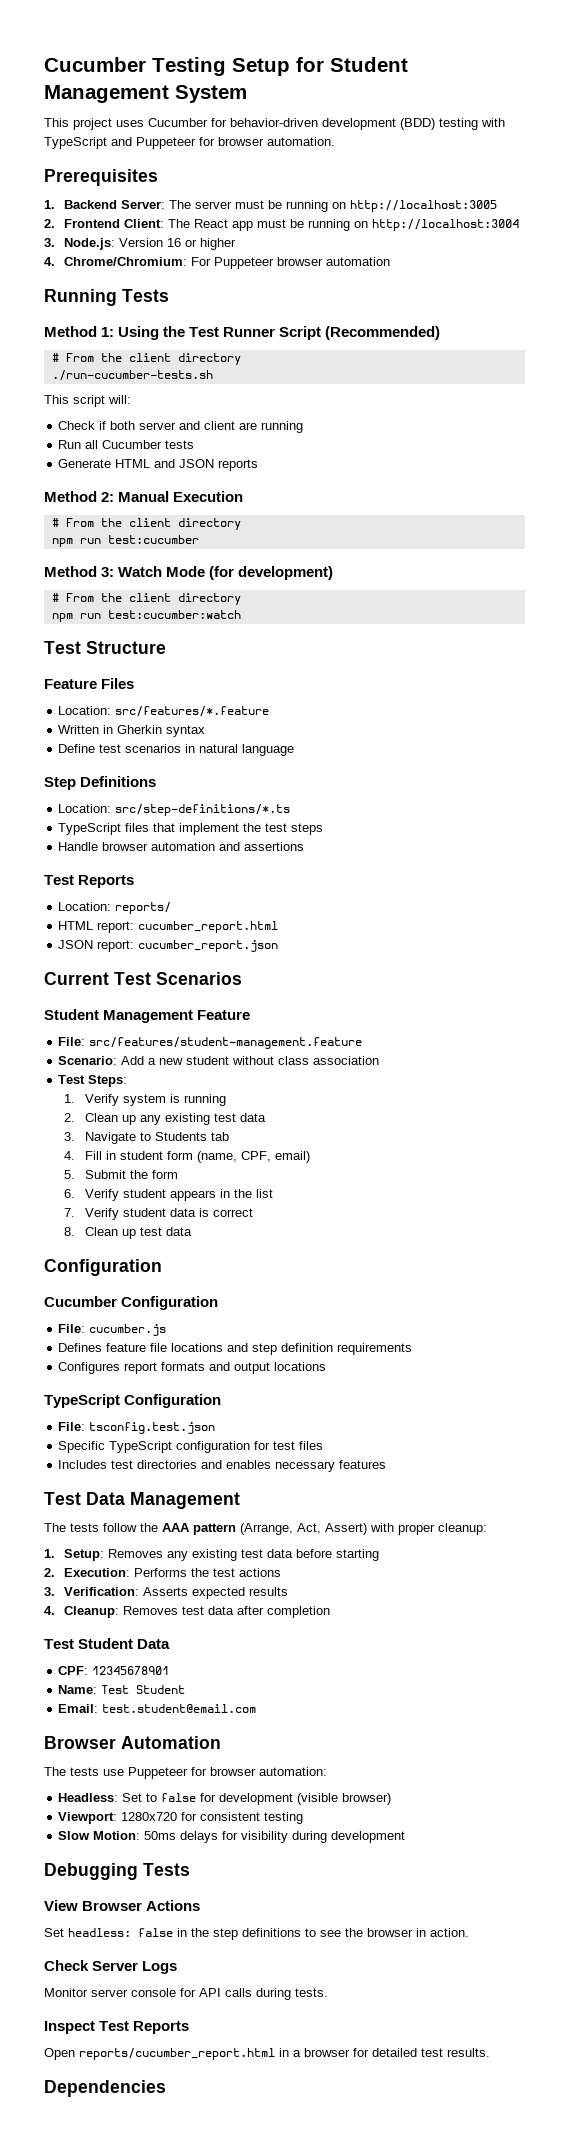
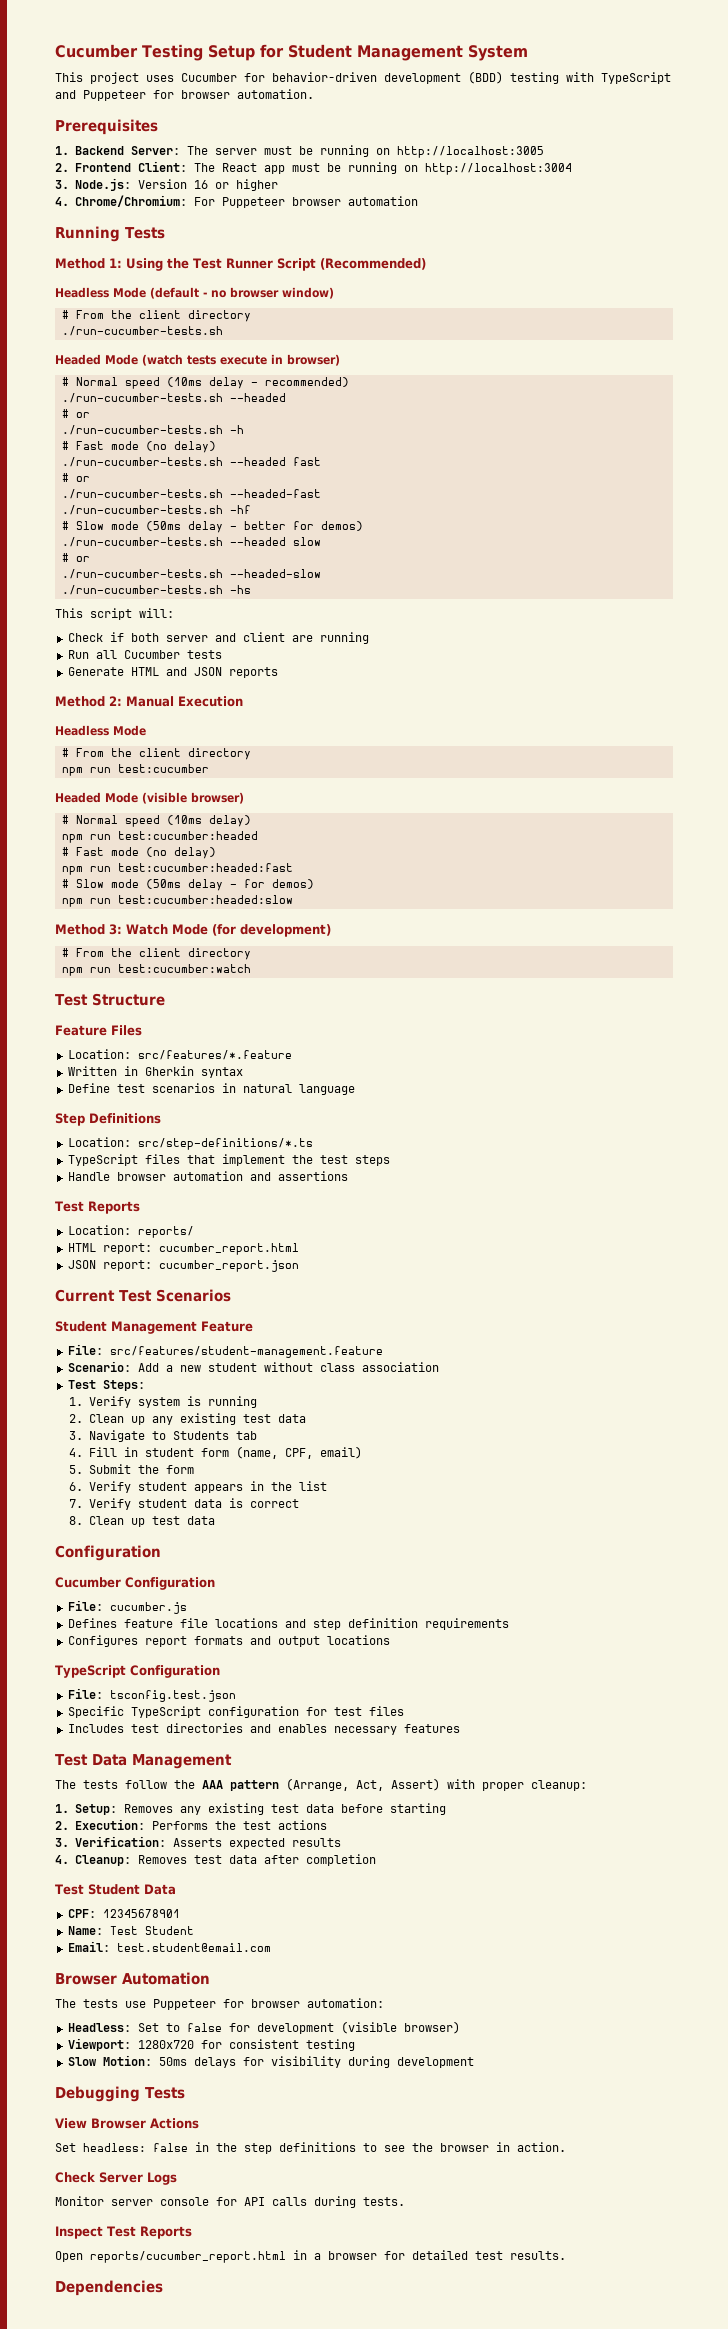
+ Headless Mode (default - no browser window)
+ Headed Mode (watch tests execute in browser)
+ # Normal speed (10ms delay - recommended)
+ ./run-cucumber-tests.sh --headed
+ # or
+ ./run-cucumber-tests.sh -h
+ # Fast mode (no delay)
+ ./run-cucumber-tests.sh --headed fast
+ # or
+ ./run-cucumber-tests.sh --headed-fast
+ ./run-cucumber-tests.sh -hf
+ # Slow mode (50ms delay - better for demos)
+ ./run-cucumber-tests.sh --headed slow
+ # or
+ ./run-cucumber-tests.sh --headed-slow
+ ./run-cucumber-tests.sh -hs
  Method 2: Manual Execution
+ Headless Mode
+ Headed Mode (visible browser)
+ # Normal speed (10ms delay)
+ npm run test:cucumber:headed
+ # Fast mode (no delay)
+ npm run test:cucumber:headed:fast
+ # Slow mode (50ms delay - for demos)
+ npm run test:cucumber:headed:slow

